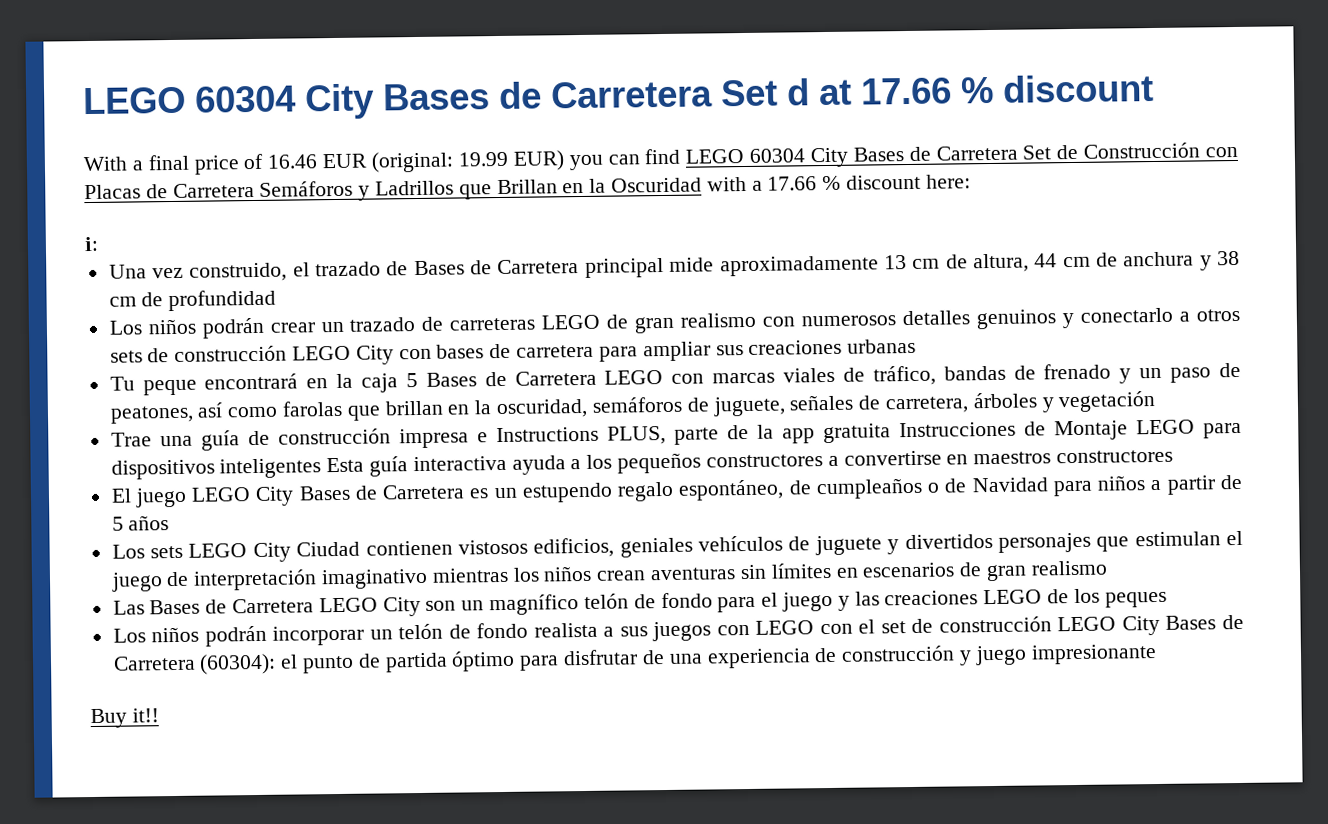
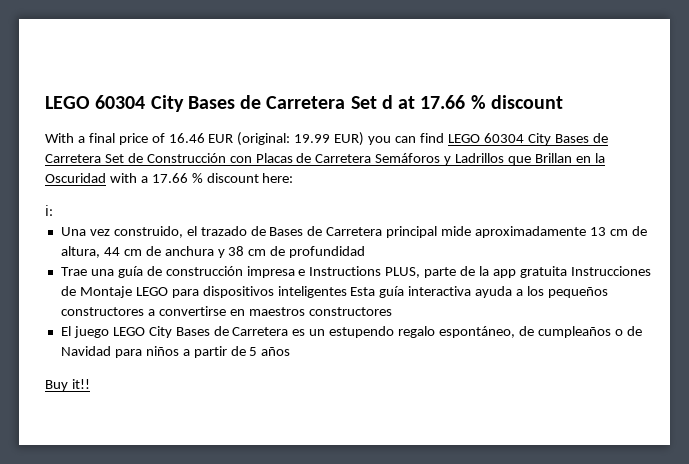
- Los niños podrán crear un trazado de carreteras LEGO de gran realismo con numerosos detalles genuinos y conectarlo a otros sets de construcción LEGO City con bases de carretera para ampliar sus creaciones urbanas
- Tu peque encontrará en la caja 5 Bases de Carretera LEGO con marcas viales de tráfico, bandas de frenado y un paso de peatones, así como farolas que brillan en la oscuridad, semáforos de juguete, señales de carretera, árboles y vegetación
- Los sets LEGO City Ciudad contienen vistosos edificios, geniales vehículos de juguete y divertidos personajes que estimulan el juego de interpretación imaginativo mientras los niños crean aventuras sin límites en escenarios de gran realismo
- Las Bases de Carretera LEGO City son un magnífico telón de fondo para el juego y las creaciones LEGO de los peques
- Los niños podrán incorporar un telón de fondo realista a sus juegos con LEGO con el set de construcción LEGO City Bases de Carretera (60304): el punto de partida óptimo para disfrutar de una experiencia de construcción y juego impresionante

